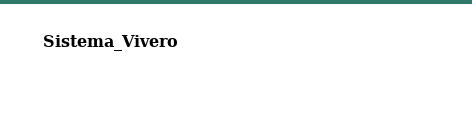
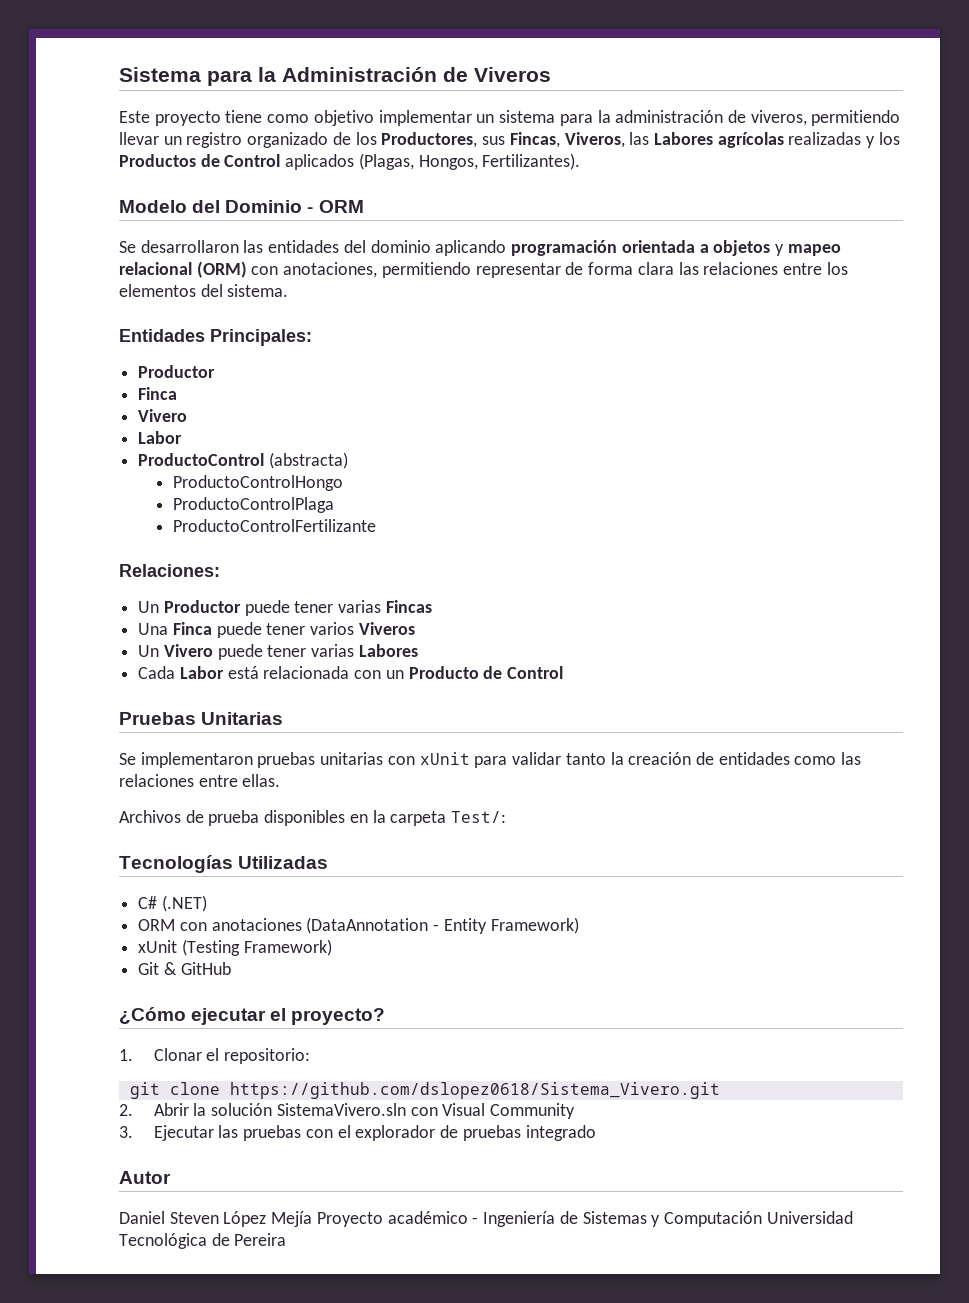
- Sistema_Vivero
+ Sistema para la Administración de Viveros
+ Este proyecto tiene como objetivo implementar un sistema para la administración de viveros, permitiendo llevar un registro organizado de los Productores, sus Fincas, Viveros, las Labores agrícolas realizadas y los Productos de Control aplicados (Plagas, Hongos, Fertilizantes).
+ Modelo del Dominio - ORM
+ Se desarrollaron las entidades del dominio aplicando programación orientada a objetos y mapeo relacional (ORM) con anotaciones, permitiendo representar de forma clara las relaciones entre los elementos del sistema.
+ Entidades Principales:
+ Productor
+ Finca
+ Vivero
+ Labor
+ ProductoControl (abstracta)
+ ProductoControlHongo
+ ProductoControlPlaga
+ ProductoControlFertilizante
+ Relaciones:
+ Un Productor puede tener varias Fincas
+ Una Finca puede tener varios Viveros
+ Un Vivero puede tener varias Labores
+ Cada Labor está relacionada con un Producto de Control
+ Pruebas Unitarias
+ Se implementaron pruebas unitarias con xUnit para validar tanto la creación de entidades como las relaciones entre ellas.
+ Archivos de prueba disponibles en la carpeta Test/:
+ Tecnologías Utilizadas
+ C# (.NET)
+ ORM con anotaciones (DataAnnotation - Entity Framework)
+ xUnit (Testing Framework)
+ Git & GitHub
+ ¿Cómo ejecutar el proyecto?
+ 1. Clonar el repositorio:
+ git clone https://github.com/dslopez0618/Sistema_Vivero.git
+ 2. Abrir la solución SistemaVivero.sln con Visual Community
+ 3. Ejecutar las pruebas con el explorador de pruebas integrado
+ Autor
+ Daniel Steven López Mejía Proyecto académico - Ingeniería de Sistemas y Computación Universidad Tecnológica de Pereira

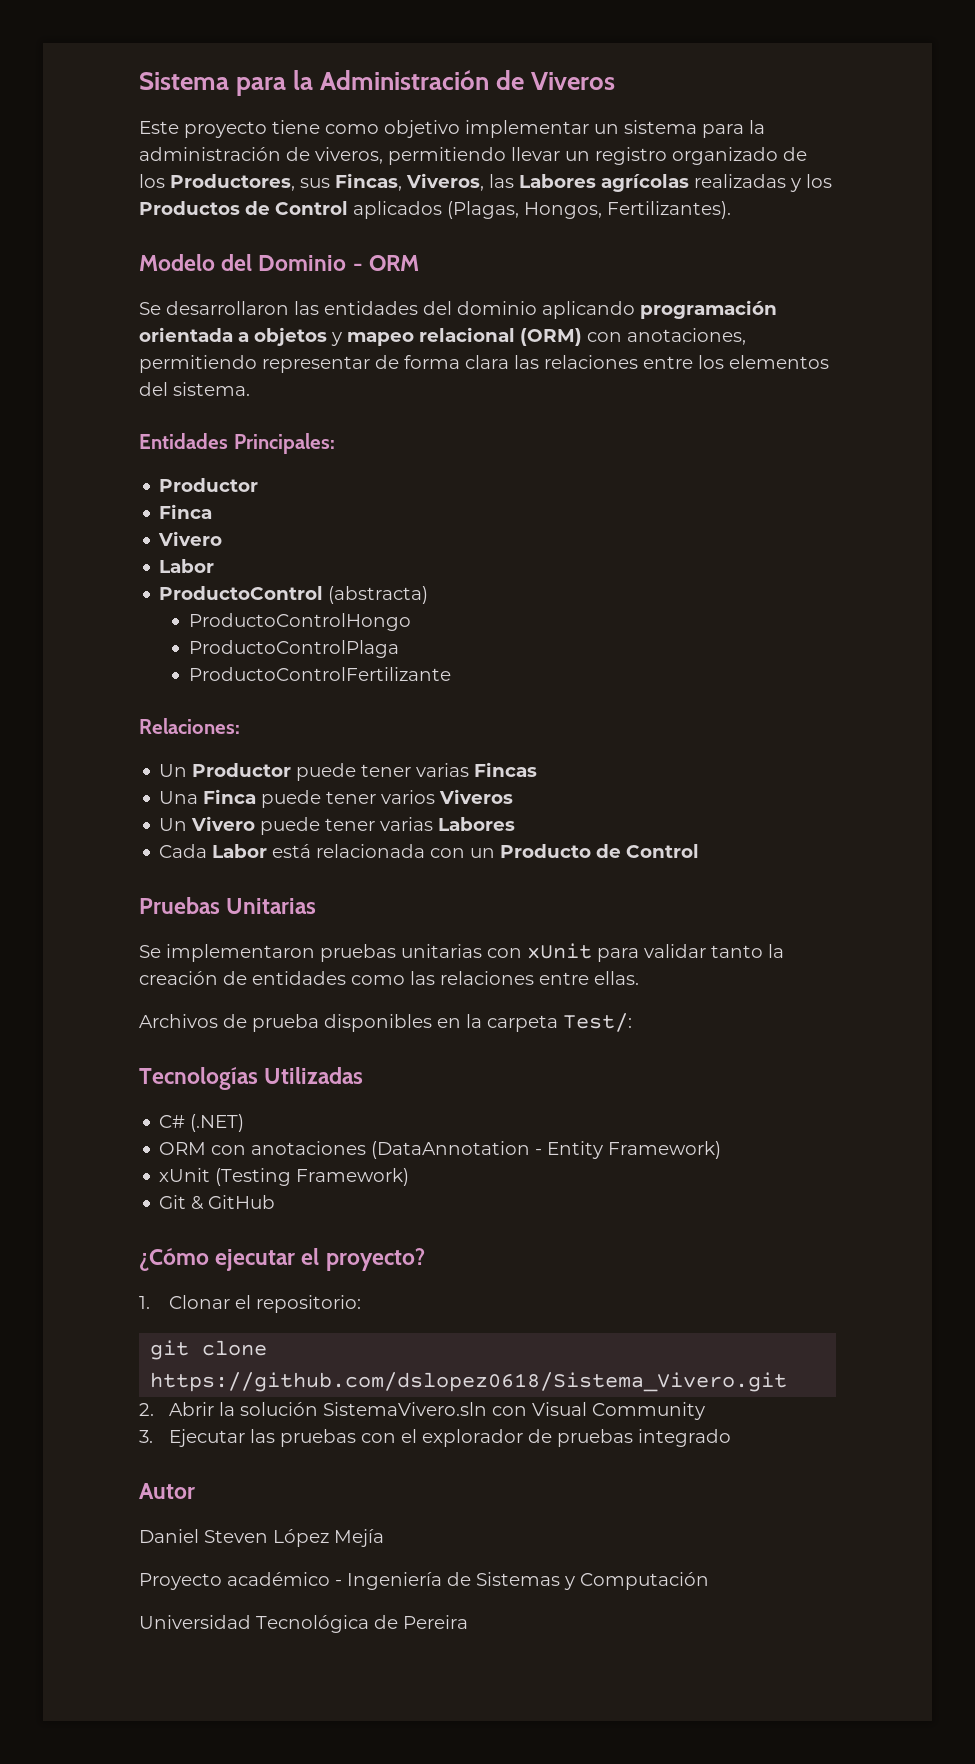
- Daniel Steven López Mejía Proyecto académico - Ingeniería de Sistemas y Computación Universidad Tecnológica de Pereira
+ Daniel Steven López Mejía
+ Proyecto académico - Ingeniería de Sistemas y Computación
+ Universidad Tecnológica de Pereira

